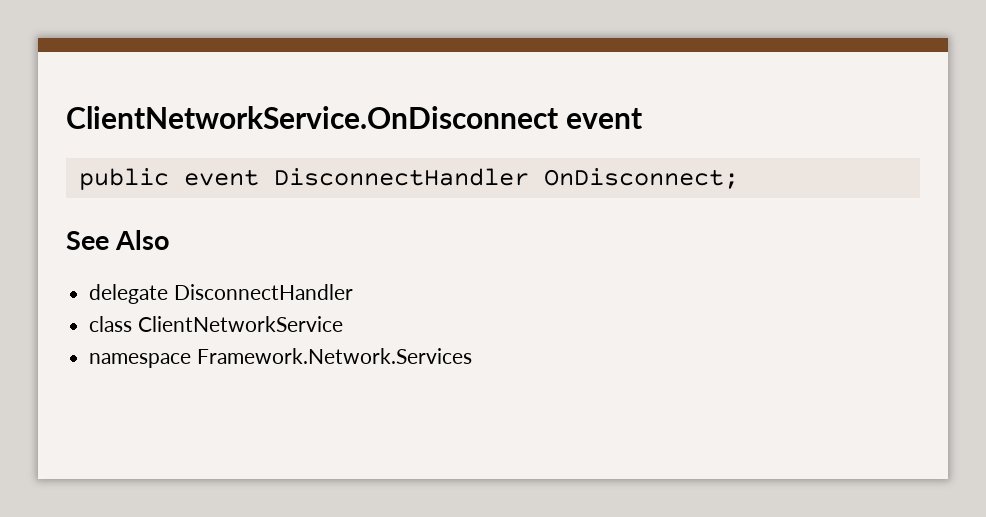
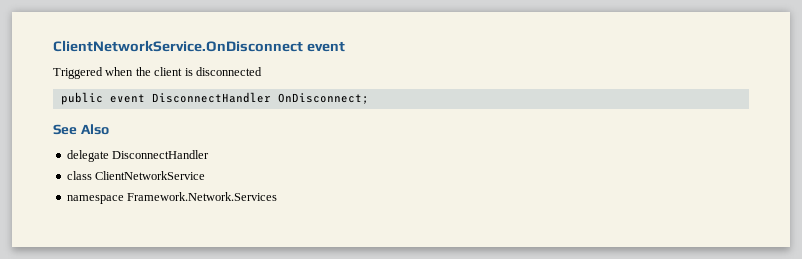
+ Triggered when the client is disconnected

